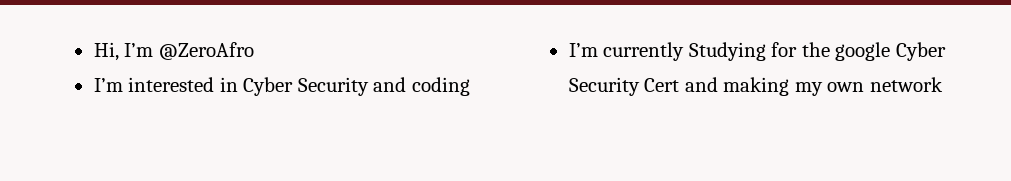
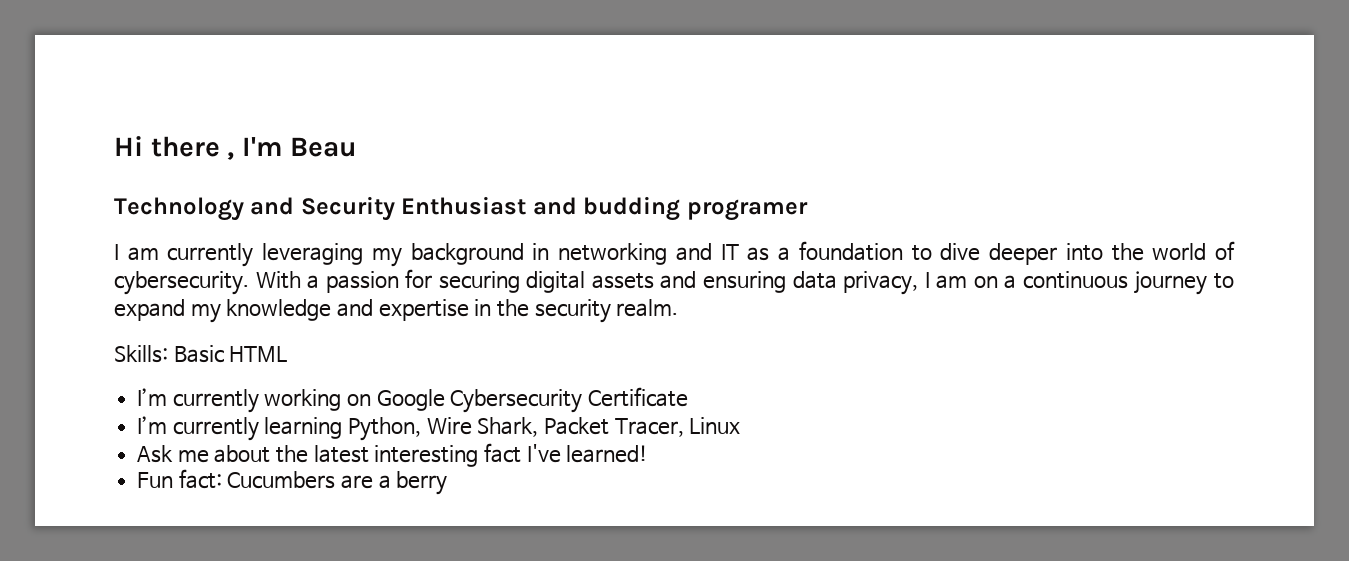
- Hi, I’m @ZeroAfro
- I’m interested in Cyber Security and coding
- I’m currently Studying for the google Cyber Security Cert and making my own network
+ Hi there , I'm Beau
+ Technology and Security Enthusiast and budding programer
+ I am currently leveraging my background in networking and IT as a foundation to dive deeper into the world of cybersecurity. With a passion for securing digital assets and ensuring data privacy, I am on a continuous journey to expand my knowledge and expertise in the security realm.
+ Skills: Basic HTML
+ I’m currently working on Google Cybersecurity Certificate
+ I’m currently learning Python, Wire Shark, Packet Tracer, Linux
+ Ask me about the latest interesting fact I've learned!
+ Fun fact: Cucumbers are a berry

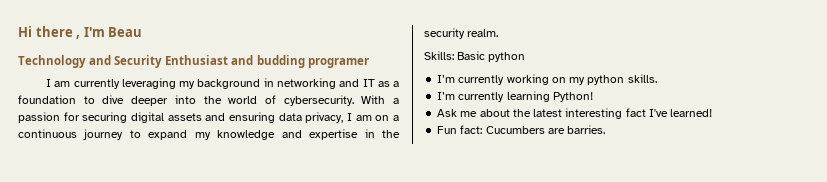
- Skills: Basic HTML
+ Skills: Basic python
- I’m currently working on Google Cybersecurity Certificate
+ I’m currently working on my python skills.
- I’m currently learning Python, Wire Shark, Packet Tracer, Linux
+ I’m currently learning Python!
- Fun fact: Cucumbers are a berry
+ Fun fact: Cucumbers are barries.

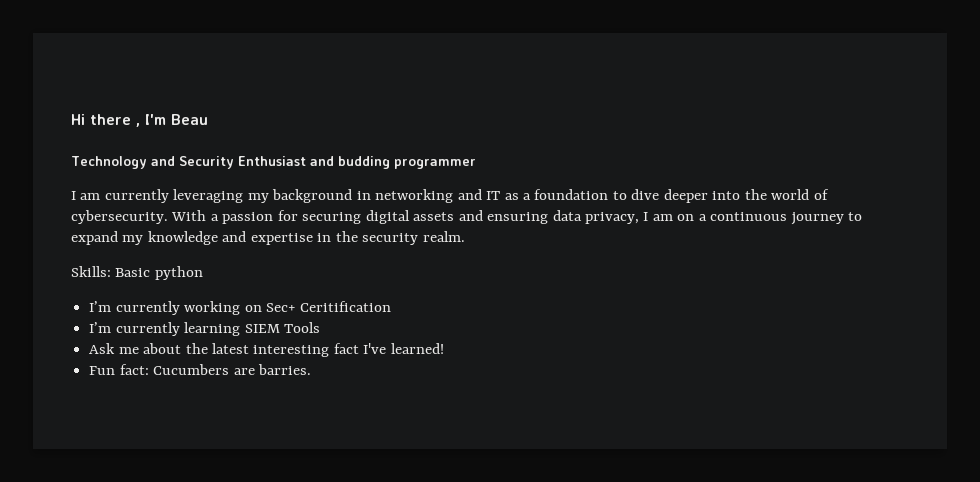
- Technology and Security Enthusiast and budding programer
+ Technology and Security Enthusiast and budding programmer
- I’m currently working on my python skills.
+ I’m currently working on Sec+ Ceritification
- I’m currently learning Python!
+ I’m currently learning SIEM Tools

